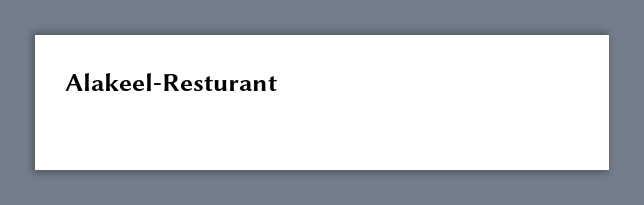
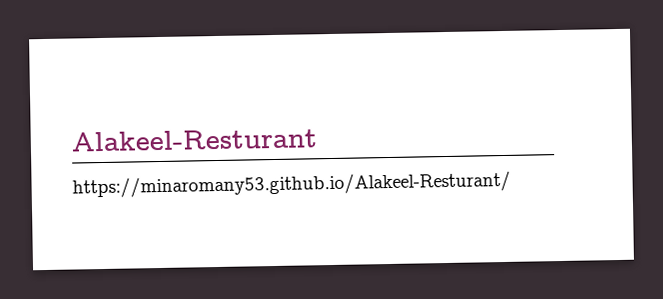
+ https://minaromany53.github.io/Alakeel-Resturant/

